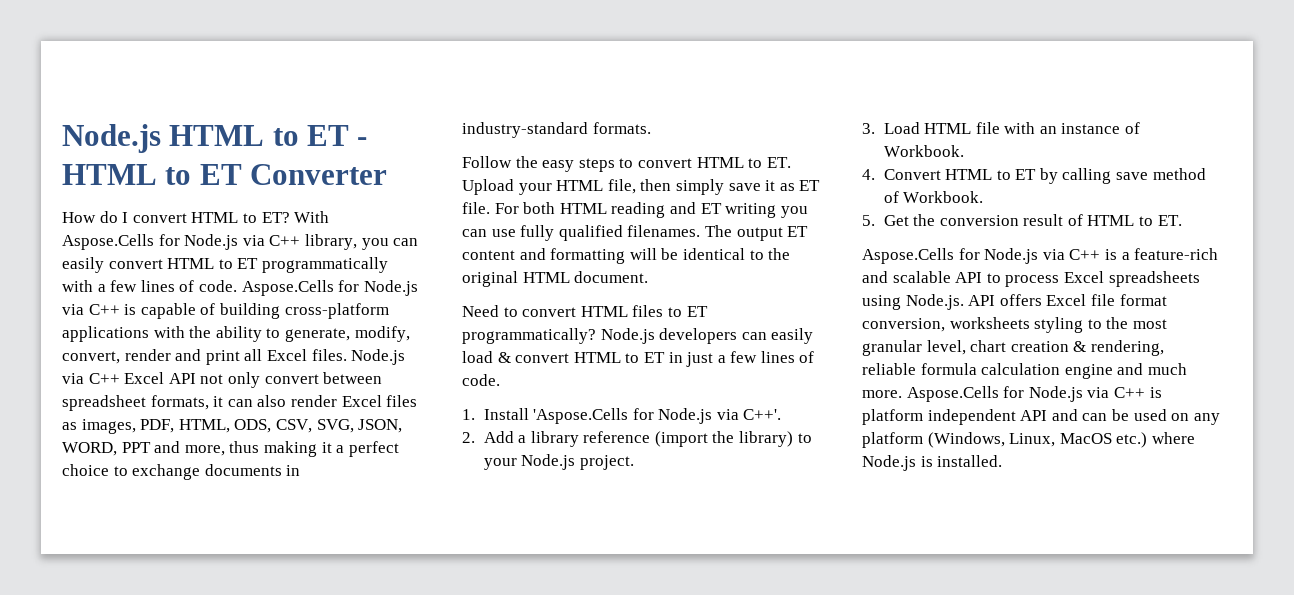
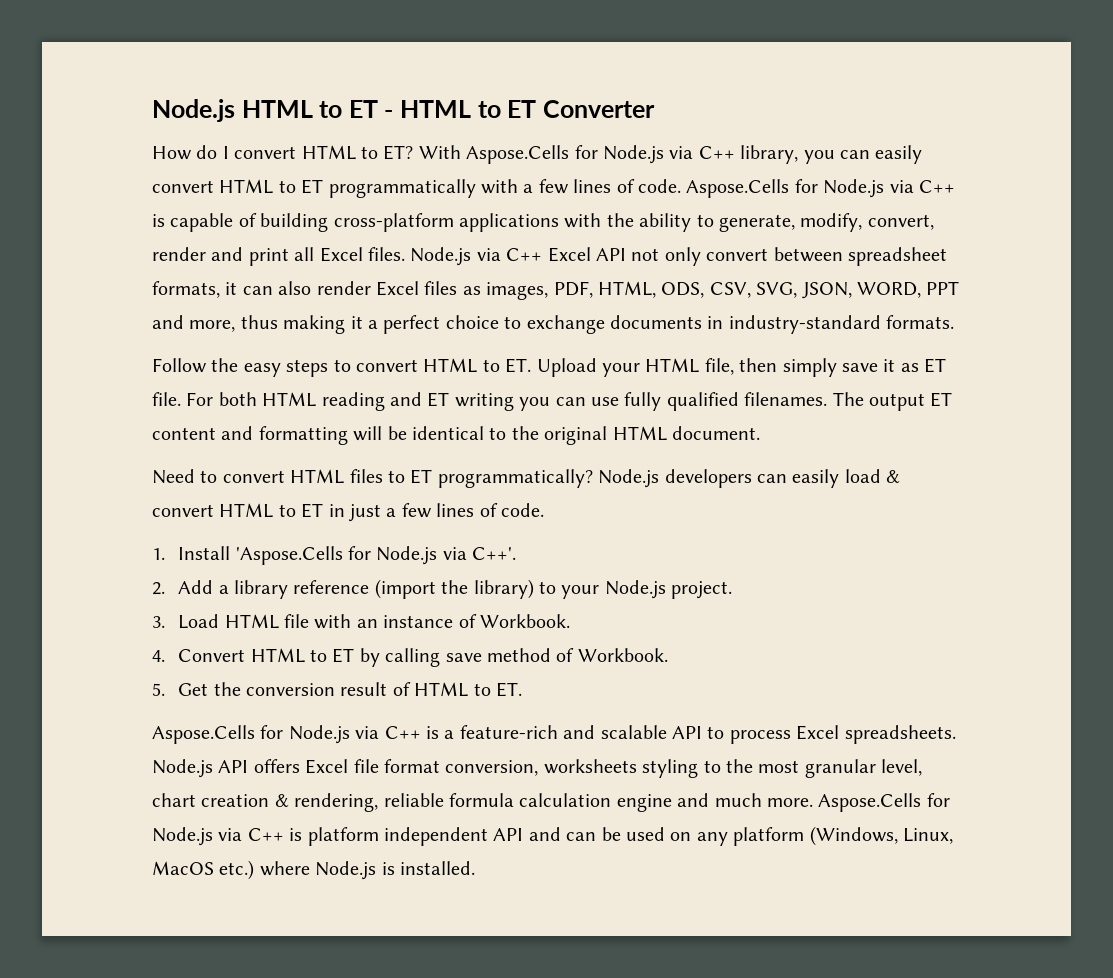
- Aspose.Cells for Node.js via C++ is a feature-rich and scalable API to process Excel spreadsheets using Node.js. API offers Excel file format conversion, worksheets styling to the most granular level, chart creation & rendering, reliable formula calculation engine and much more.
+ Aspose.Cells for Node.js via C++ is a feature-rich and scalable API to process Excel spreadsheets. Node.js API offers Excel file format conversion, worksheets styling to the most granular level, chart creation & rendering, reliable formula calculation engine and much more.

